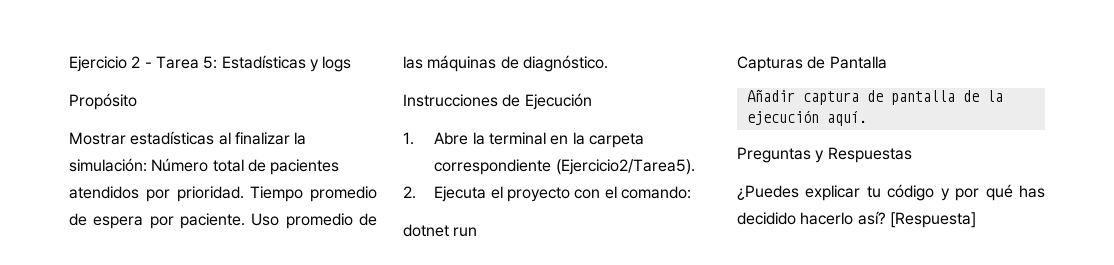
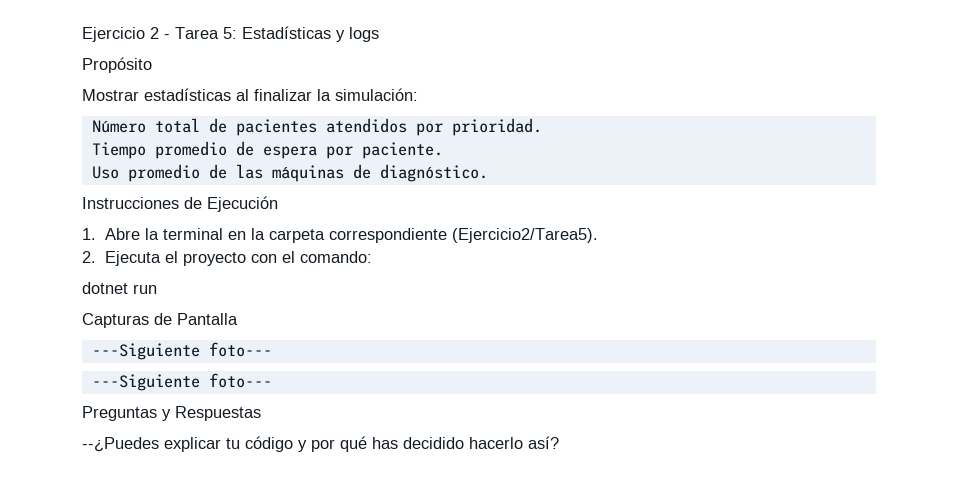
- Mostrar estadísticas al finalizar la simulación: Número total de pacientes atendidos por prioridad. Tiempo promedio de espera por paciente. Uso promedio de las máquinas de diagnóstico.
+ Mostrar estadísticas al finalizar la simulación:
+ Número total de pacientes atendidos por prioridad.
+ Tiempo promedio de espera por paciente.
+ Uso promedio de las máquinas de diagnóstico.
  Capturas de Pantalla
- Añadir captura de pantalla de la ejecución aquí.
+ ---Siguiente foto---
+ ---Siguiente foto---
- ¿Puedes explicar tu código y por qué has decidido hacerlo así? [Respuesta]
+ --¿Puedes explicar tu código y por qué has decidido hacerlo así?

